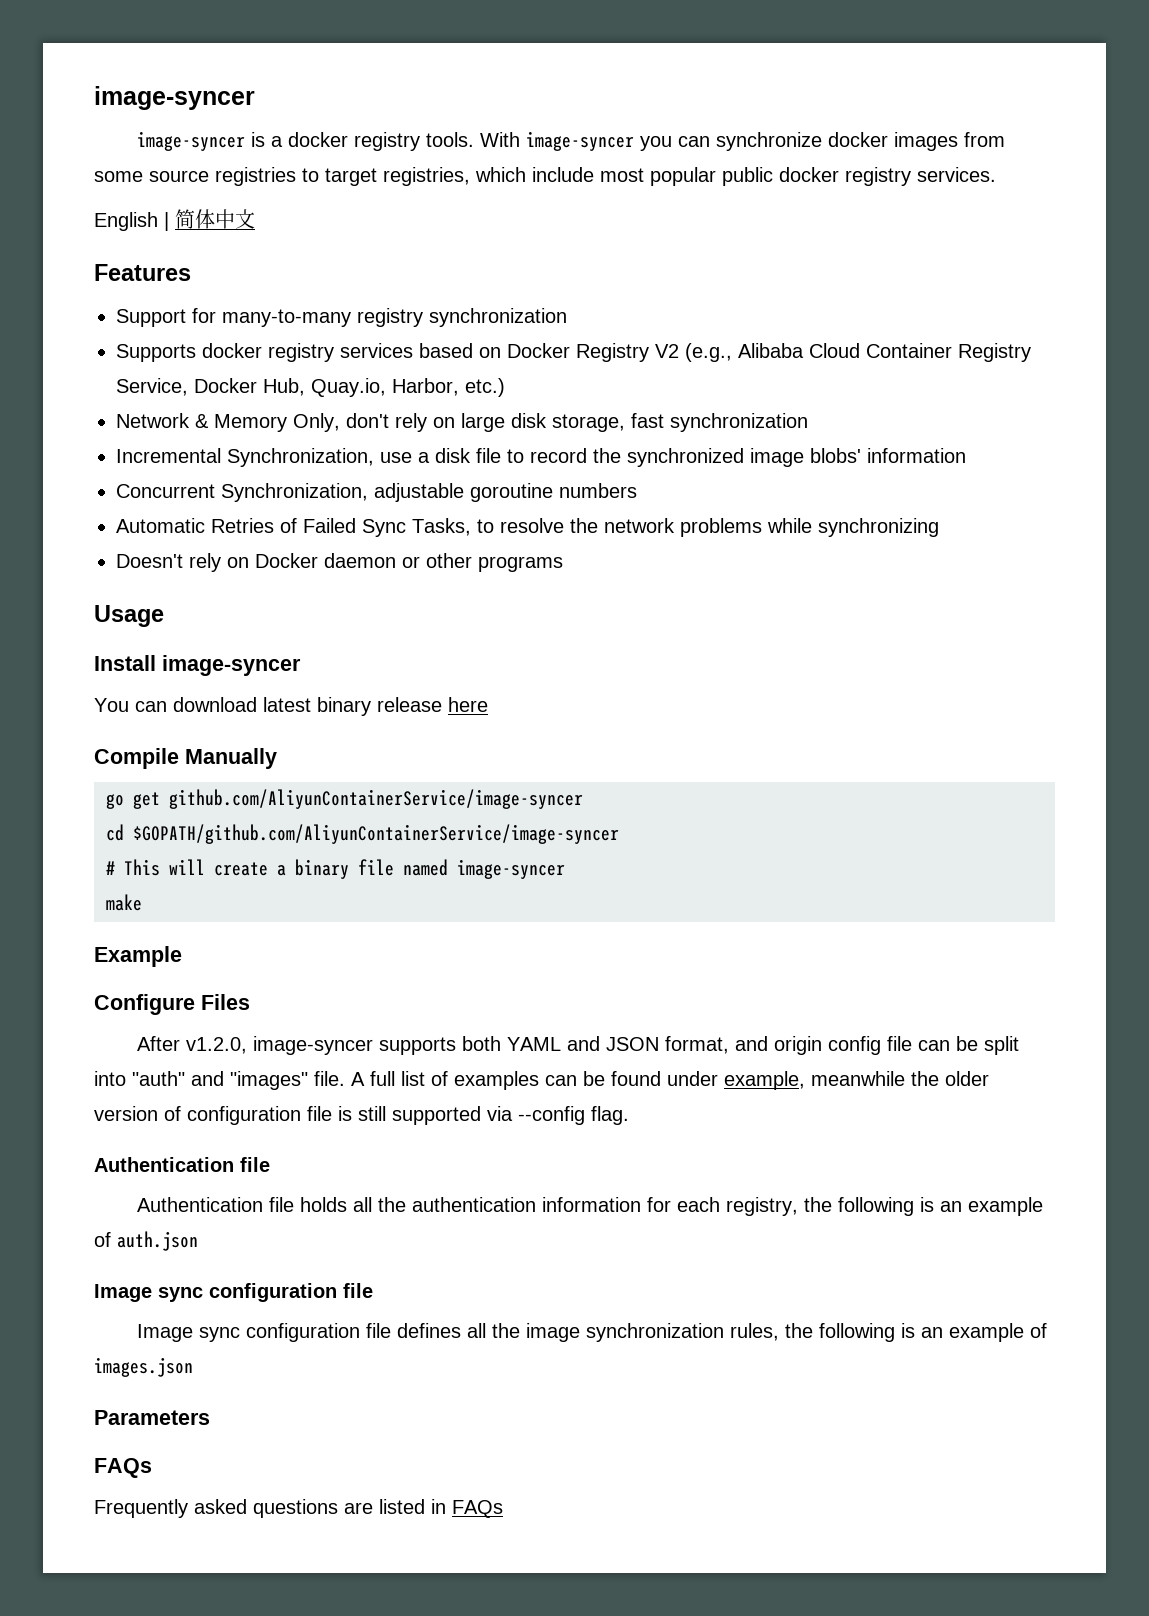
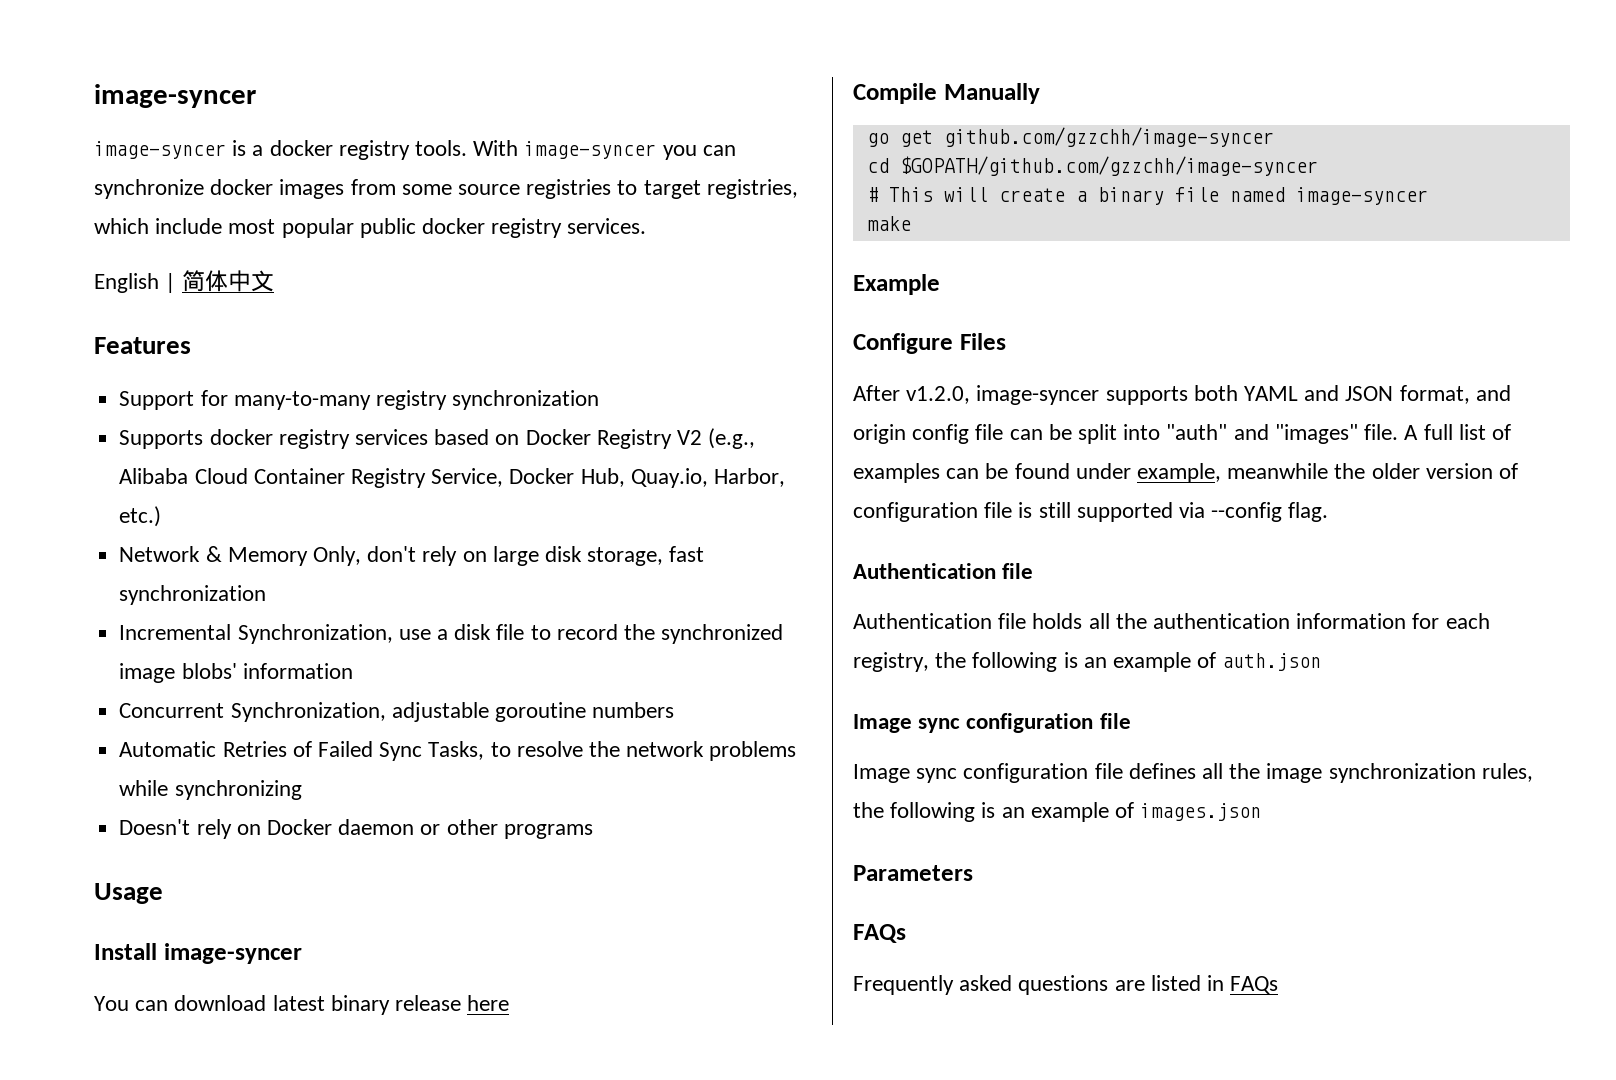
- go get github.com/AliyunContainerService/image-syncer
+ go get github.com/gzzchh/image-syncer
- cd $GOPATH/github.com/AliyunContainerService/image-syncer
+ cd $GOPATH/github.com/gzzchh/image-syncer

